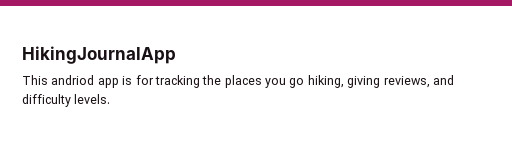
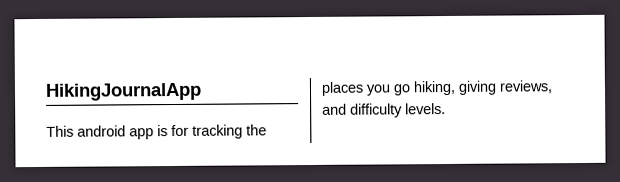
- This andriod app is for tracking the places you go hiking, giving reviews, and difficulty levels.
+ This android app is for tracking the places you go hiking, giving reviews, and difficulty levels.

